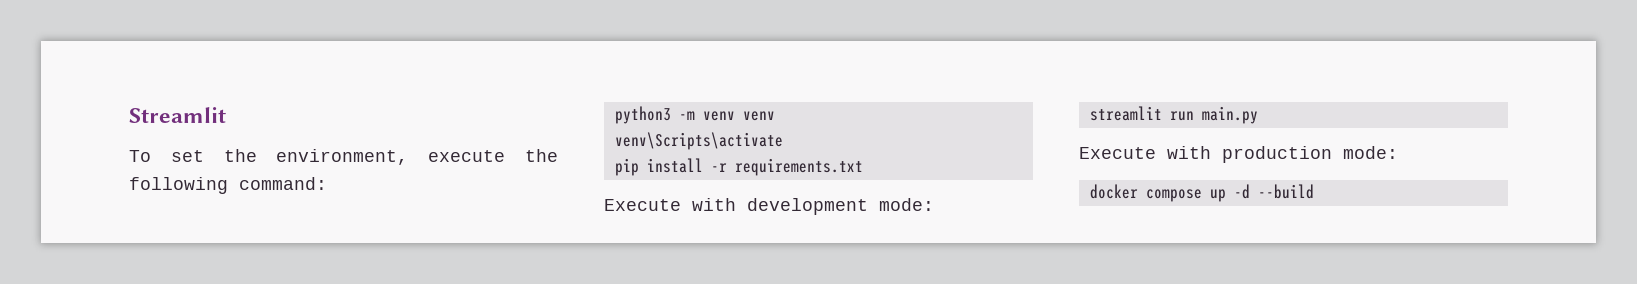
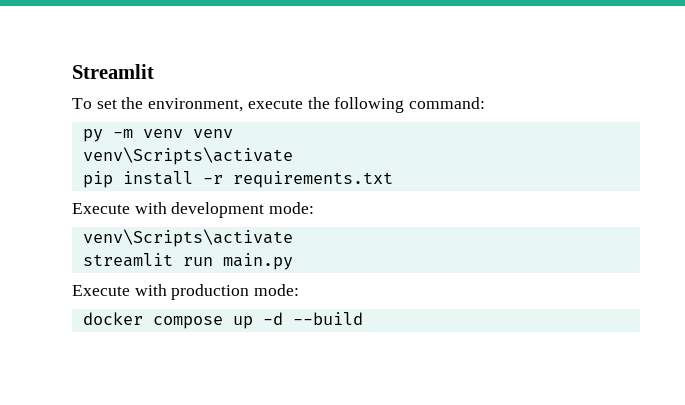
- python3 -m venv venv
+ py -m venv venv
  Execute with development mode:
+ venv\Scripts\activate

